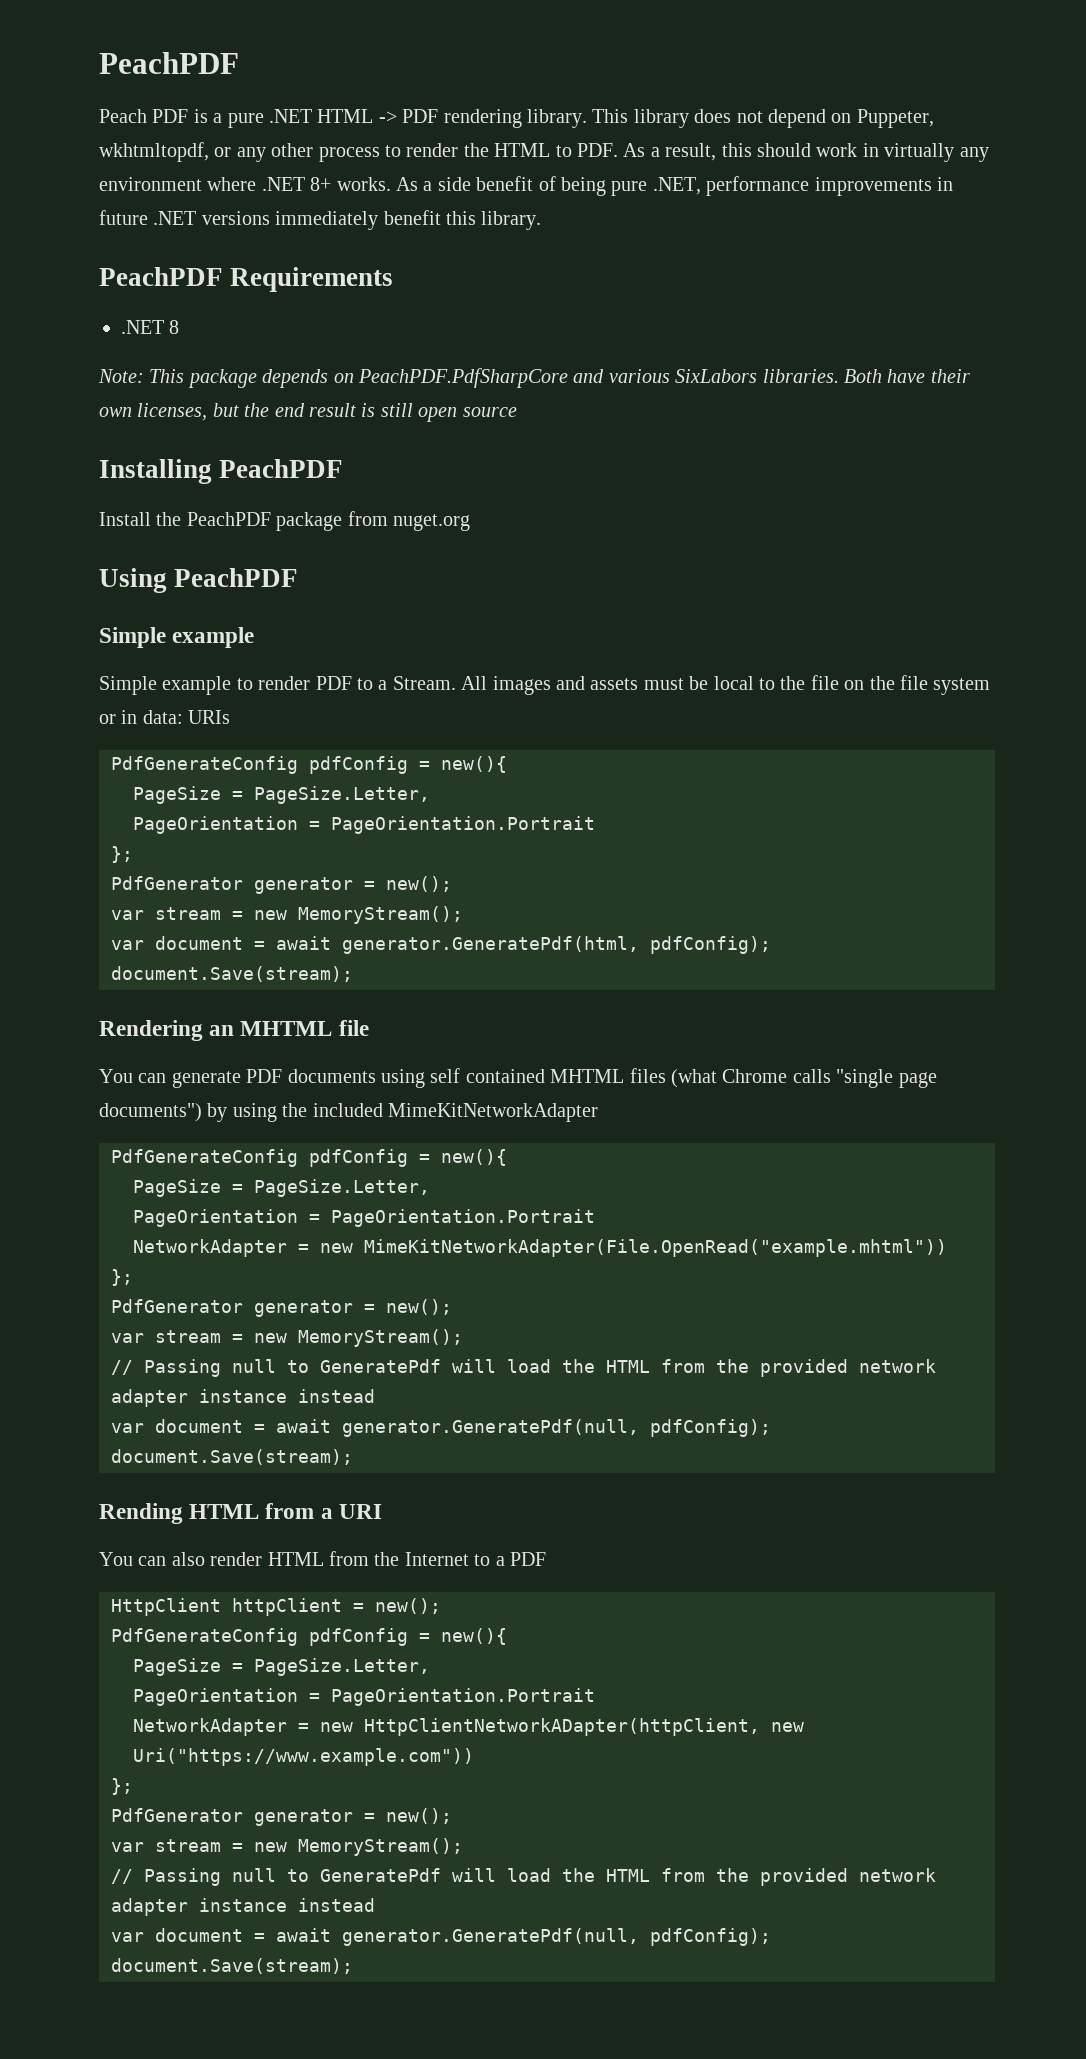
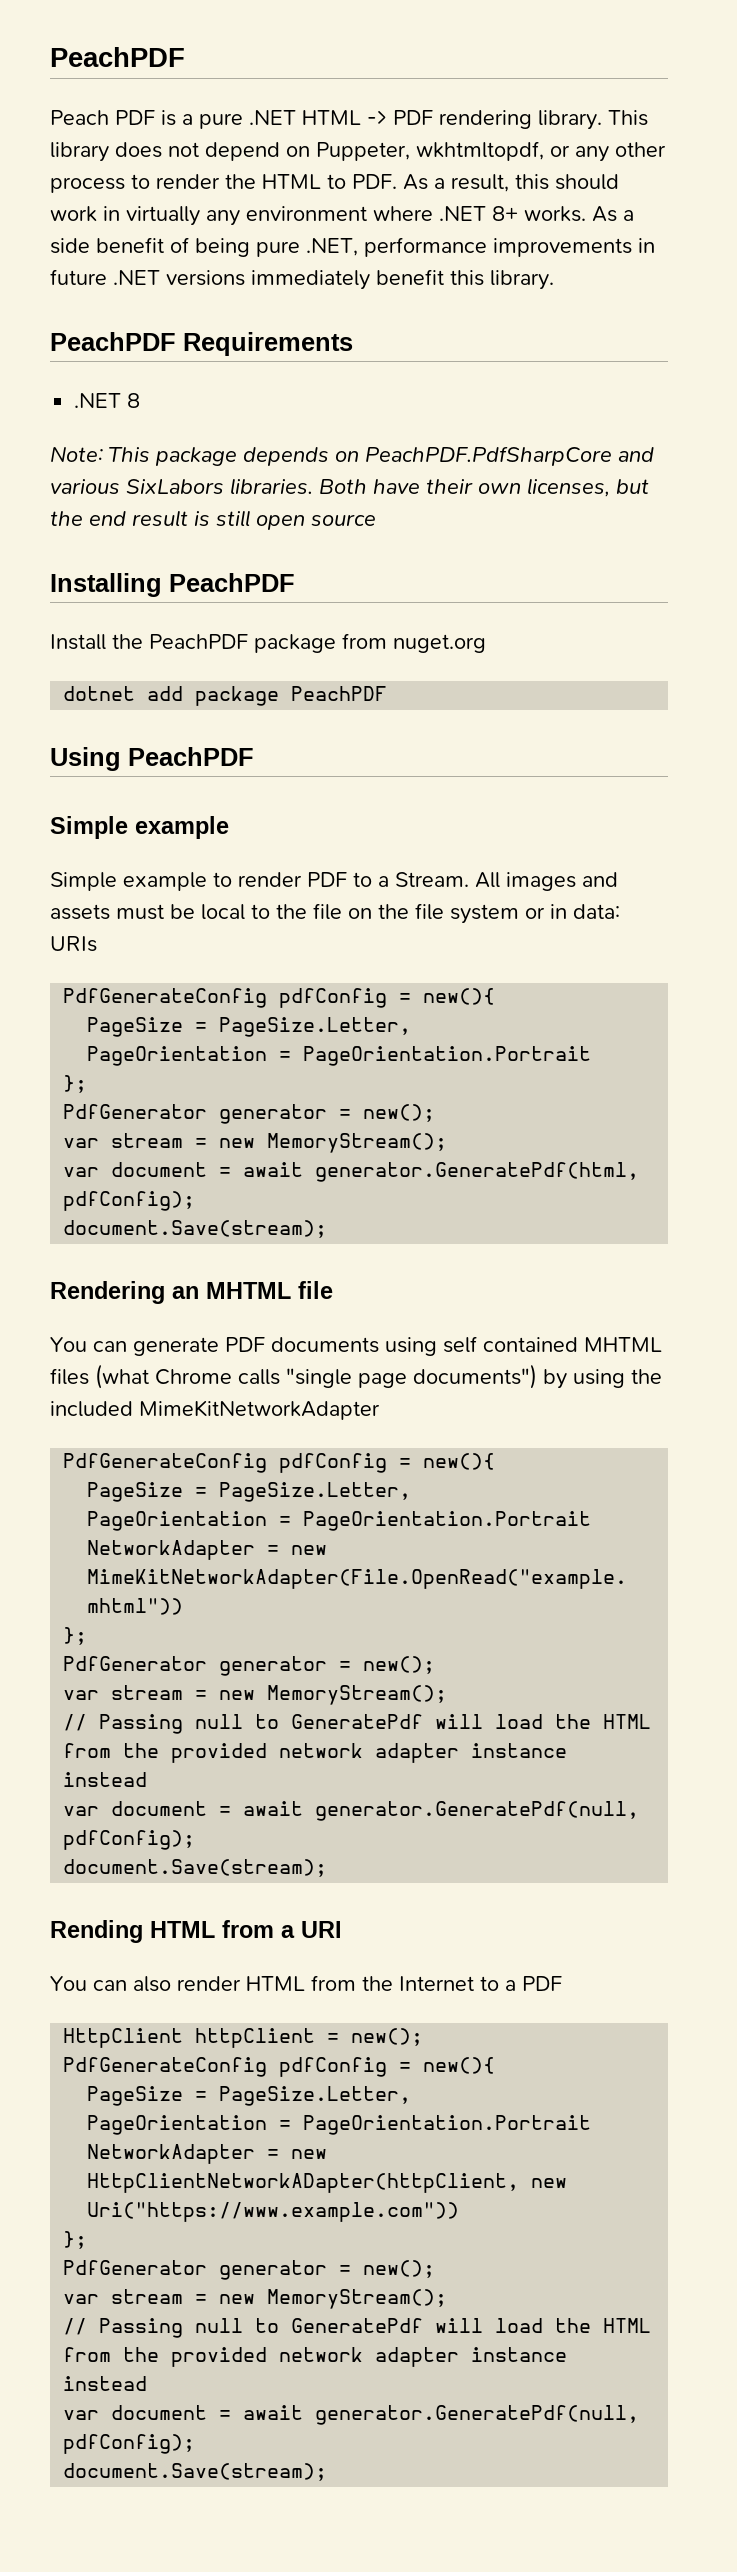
+ dotnet add package PeachPDF

